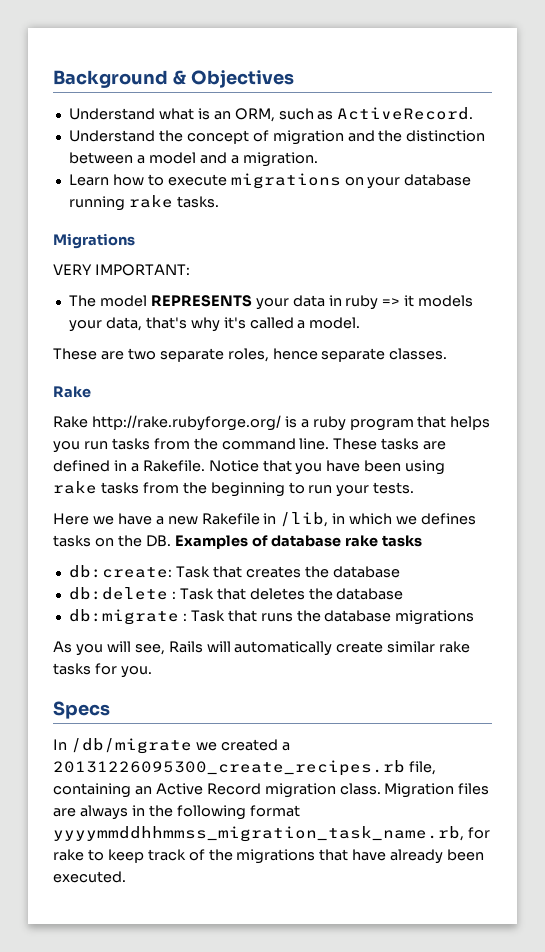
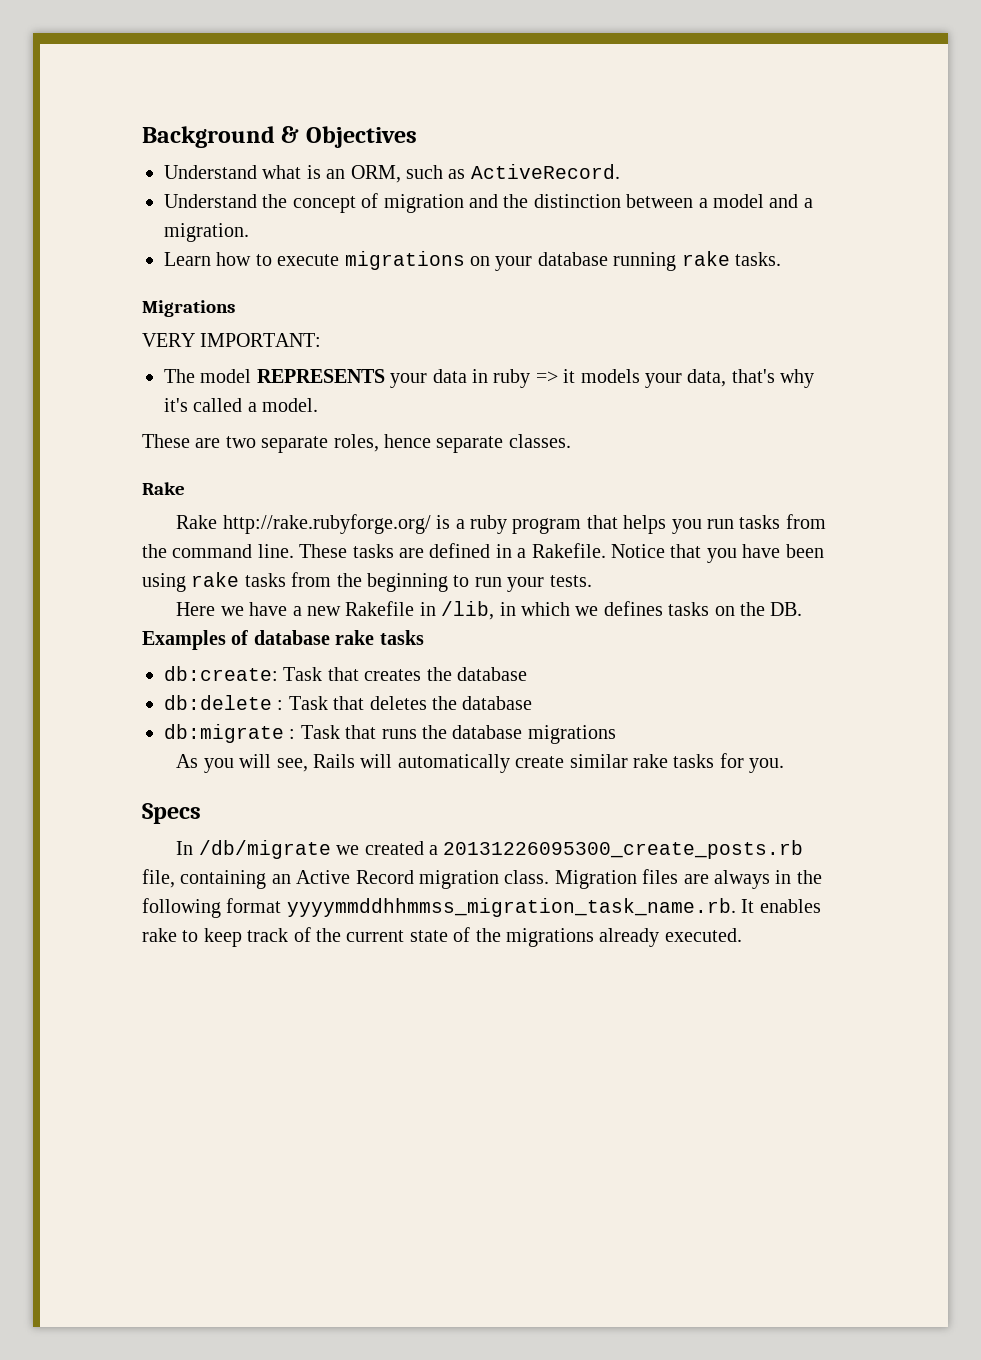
- In /db/migrate we created a 20131226095300_create_recipes.rb file, containing an Active Record migration class.
+ In /db/migrate we created a 20131226095300_create_posts.rb file, containing an Active Record migration class.
- Migration files are always in the following format yyyymmddhhmmss_migration_task_name.rb, for rake to keep track of the migrations that have already been executed.
+ Migration files are always in the following format yyyymmddhhmmss_migration_task_name.rb. It enables rake to keep track of the current state of the migrations already executed.

